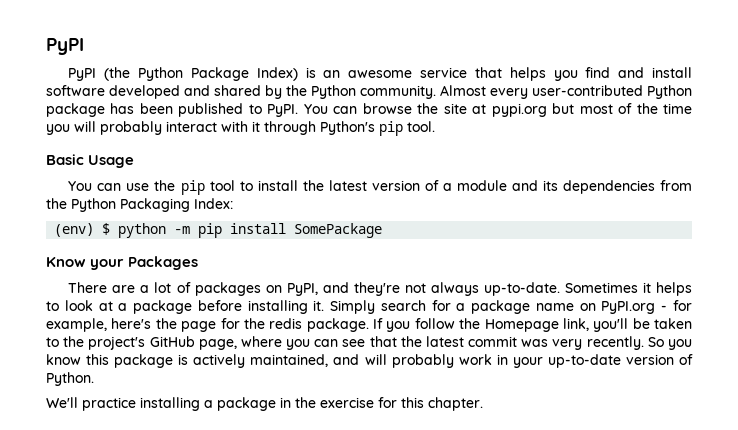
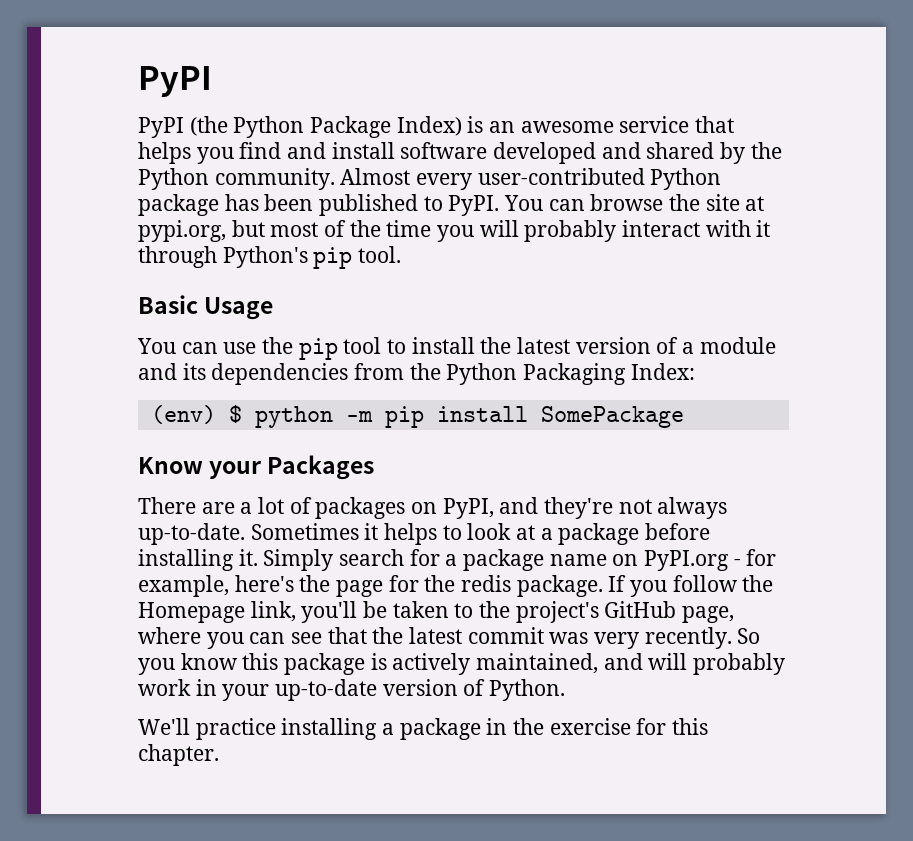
- You can browse the site at pypi.org but most of the time you will probably interact with it through Python's pip tool.
+ You can browse the site at pypi.org, but most of the time you will probably interact with it through Python's pip tool.

